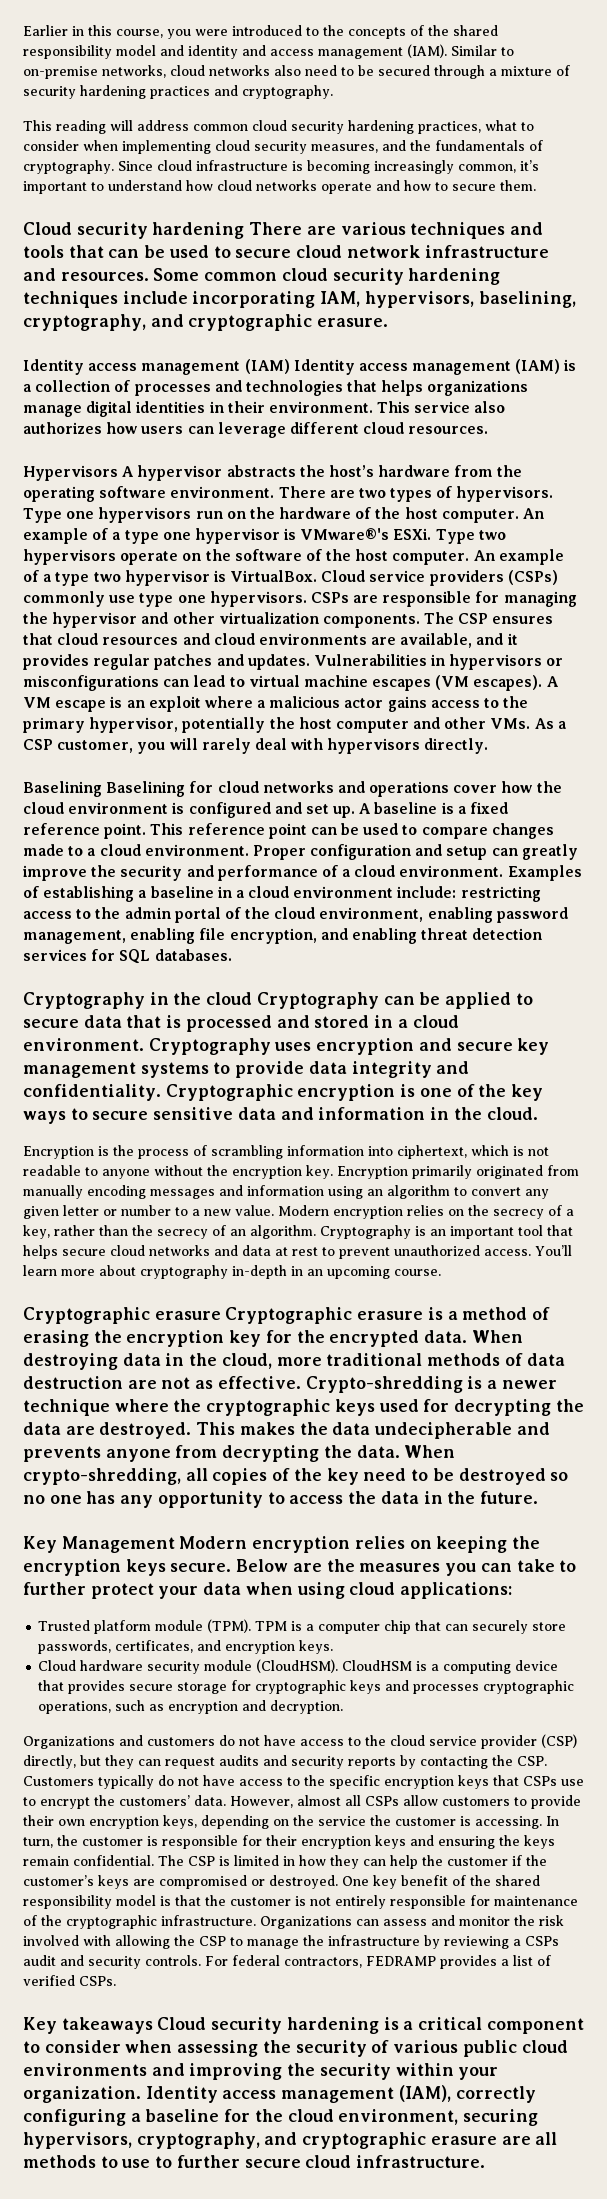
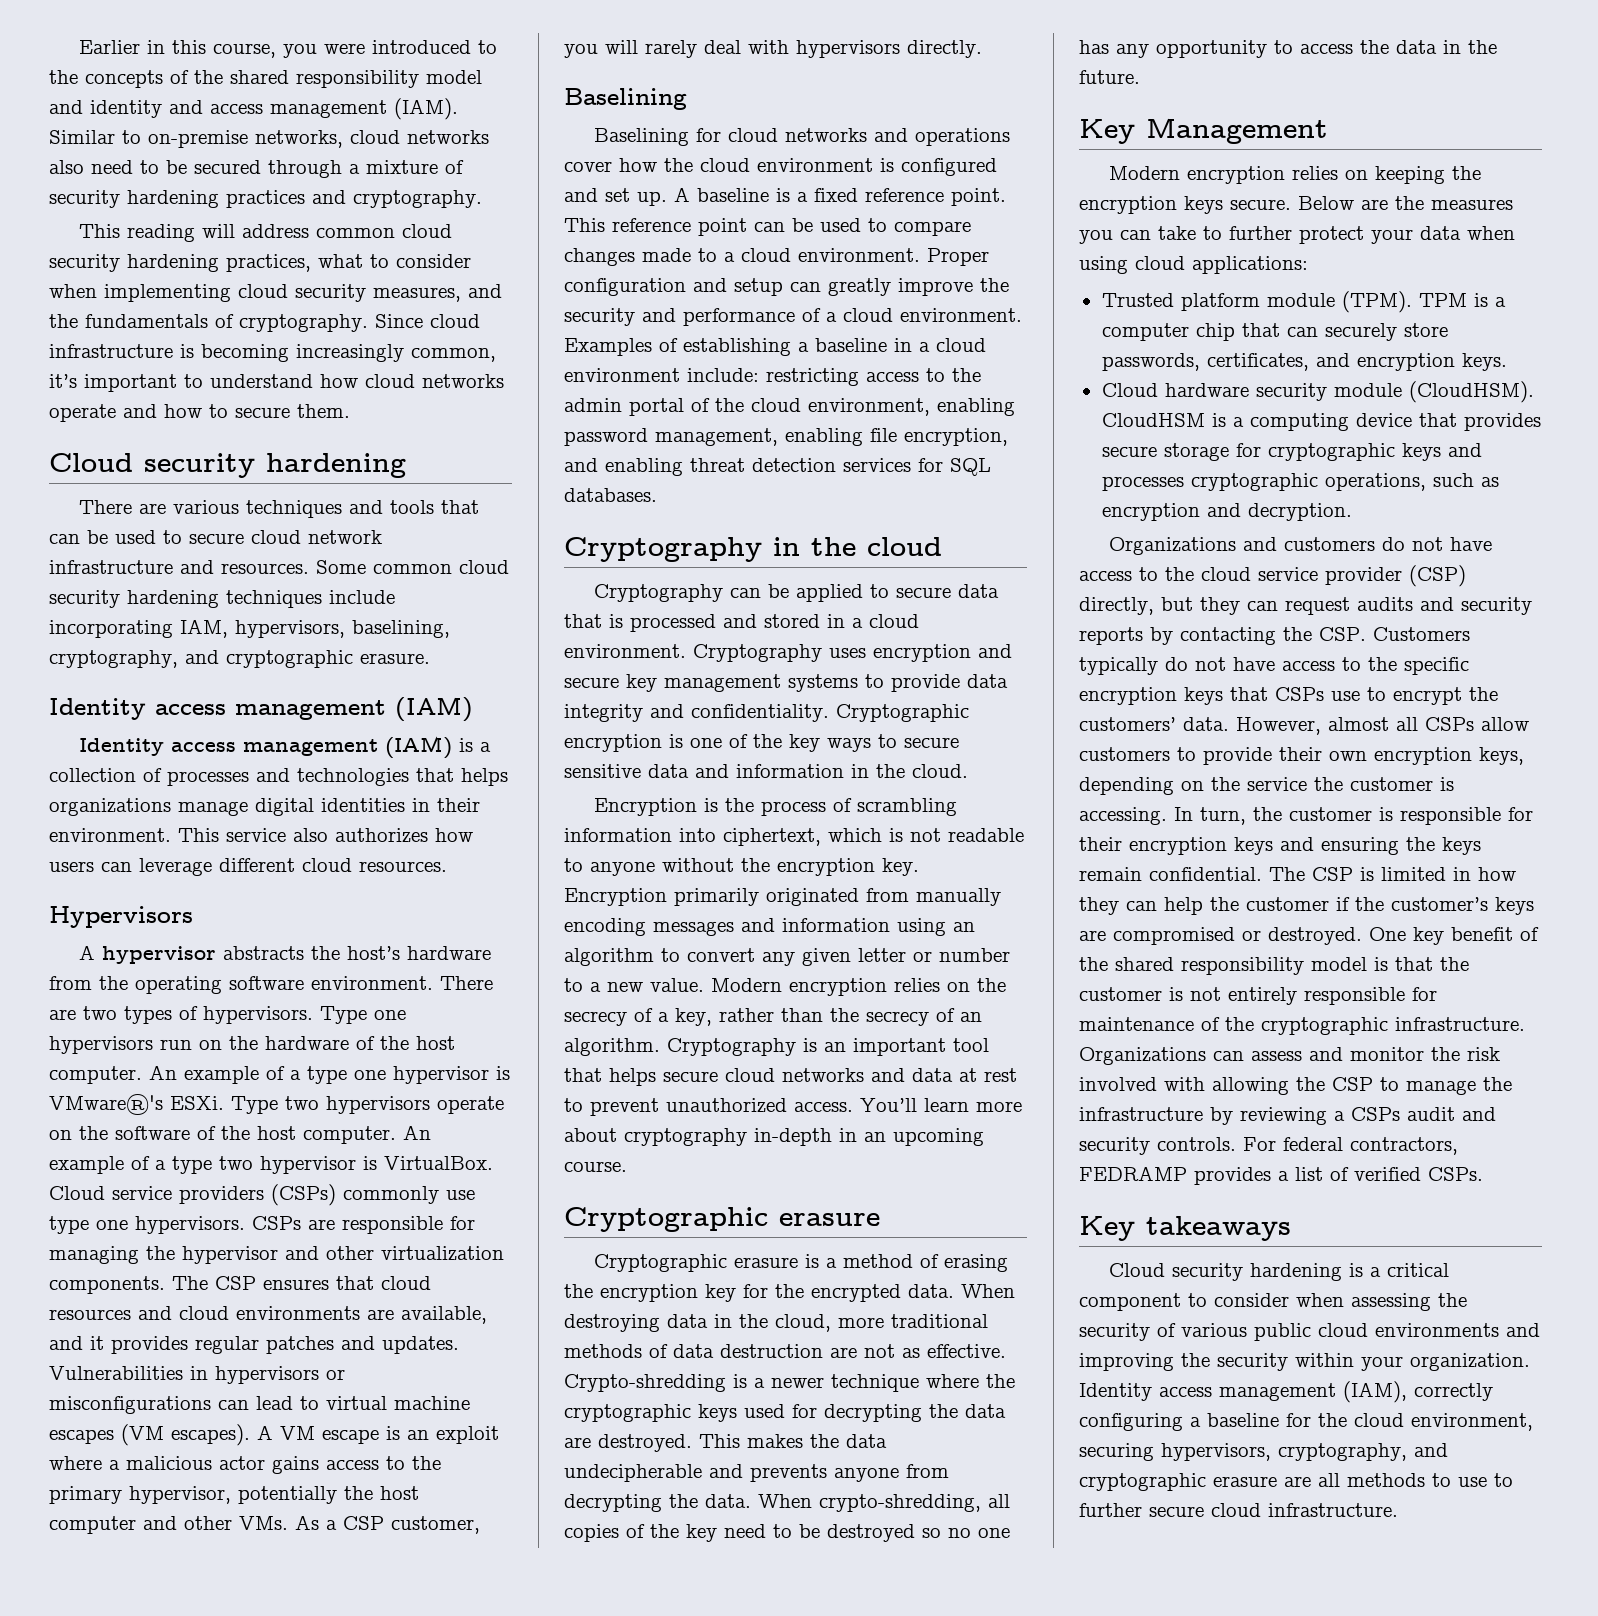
  Since cloud infrastructure is becoming increasingly common, it’s important to understand how cloud networks operate and how to secure them.
- Cloud security hardening There are various techniques and tools that can be used to secure cloud network infrastructure and resources.
+ Cloud security hardening
+ There are various techniques and tools that can be used to secure cloud network infrastructure and resources.
  Some common cloud security hardening techniques include incorporating IAM, hypervisors, baselining, cryptography, and cryptographic erasure.
- Identity access management (IAM) Identity access management (IAM) is a collection of processes and technologies that helps organizations manage digital identities in their environment.
+ Identity access management (IAM)
+ Identity access management (IAM) is a collection of processes and technologies that helps organizations manage digital identities in their environment.
- Hypervisors A hypervisor abstracts the host’s hardware from the operating software environment.
+ Hypervisors
+ A hypervisor abstracts the host’s hardware from the operating software environment.
  A VM escape is an exploit where a malicious actor gains access to the primary hypervisor, potentially the host computer and other VMs. As a CSP customer, you will rarely deal with hypervisors directly.
- Baselining Baselining for cloud networks and operations cover how the cloud environment is configured and set up.
+ Baselining
+ Baselining for cloud networks and operations cover how the cloud environment is configured and set up.
- Cryptography in the cloud Cryptography can be applied to secure data that is processed and stored in a cloud environment.
+ Cryptography in the cloud
+ Cryptography can be applied to secure data that is processed and stored in a cloud environment.
  You’ll learn more about cryptography in-depth in an upcoming course.
- Cryptographic erasure Cryptographic erasure is a method of erasing the encryption key for the encrypted data.
+ Cryptographic erasure
+ Cryptographic erasure is a method of erasing the encryption key for the encrypted data.
- Key Management Modern encryption relies on keeping the encryption keys secure.
+ Key Management
+ Modern encryption relies on keeping the encryption keys secure.
- Key takeaways Cloud security hardening is a critical component to consider when assessing the security of various public cloud environments and improving the security within your organization.
+ Key takeaways
+ Cloud security hardening is a critical component to consider when assessing the security of various public cloud environments and improving the security within your organization.

